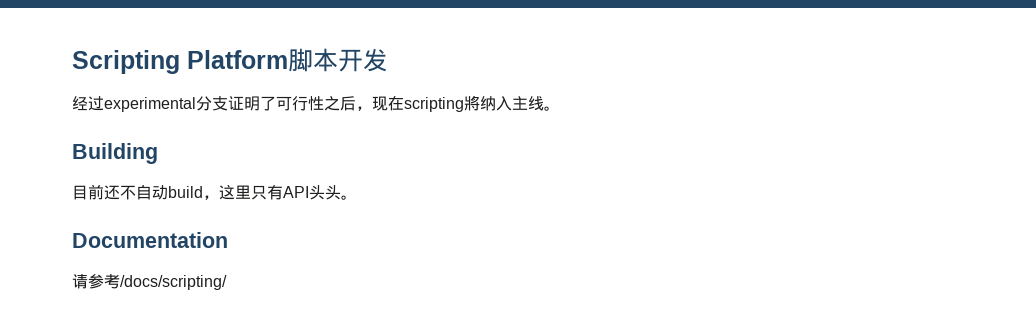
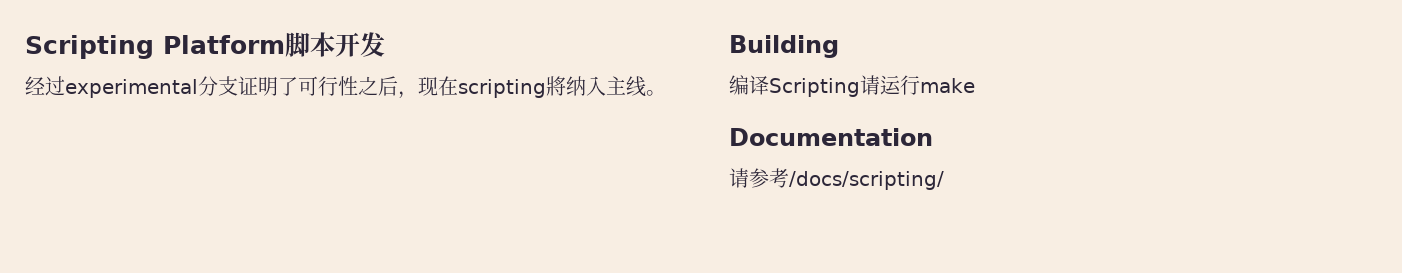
- 目前还不自动build，这里只有API头头。
+ 编译Scripting请运行make

